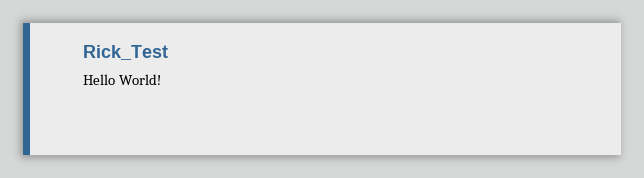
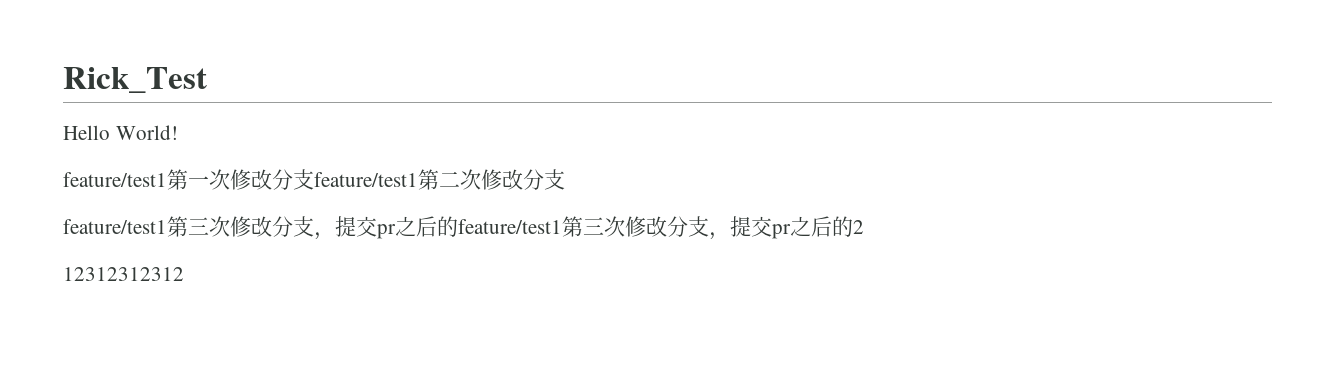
+ feature/test1第一次修改分支feature/test1第二次修改分支
+ feature/test1第三次修改分支，提交pr之后的feature/test1第三次修改分支，提交pr之后的2
+ 12312312312

